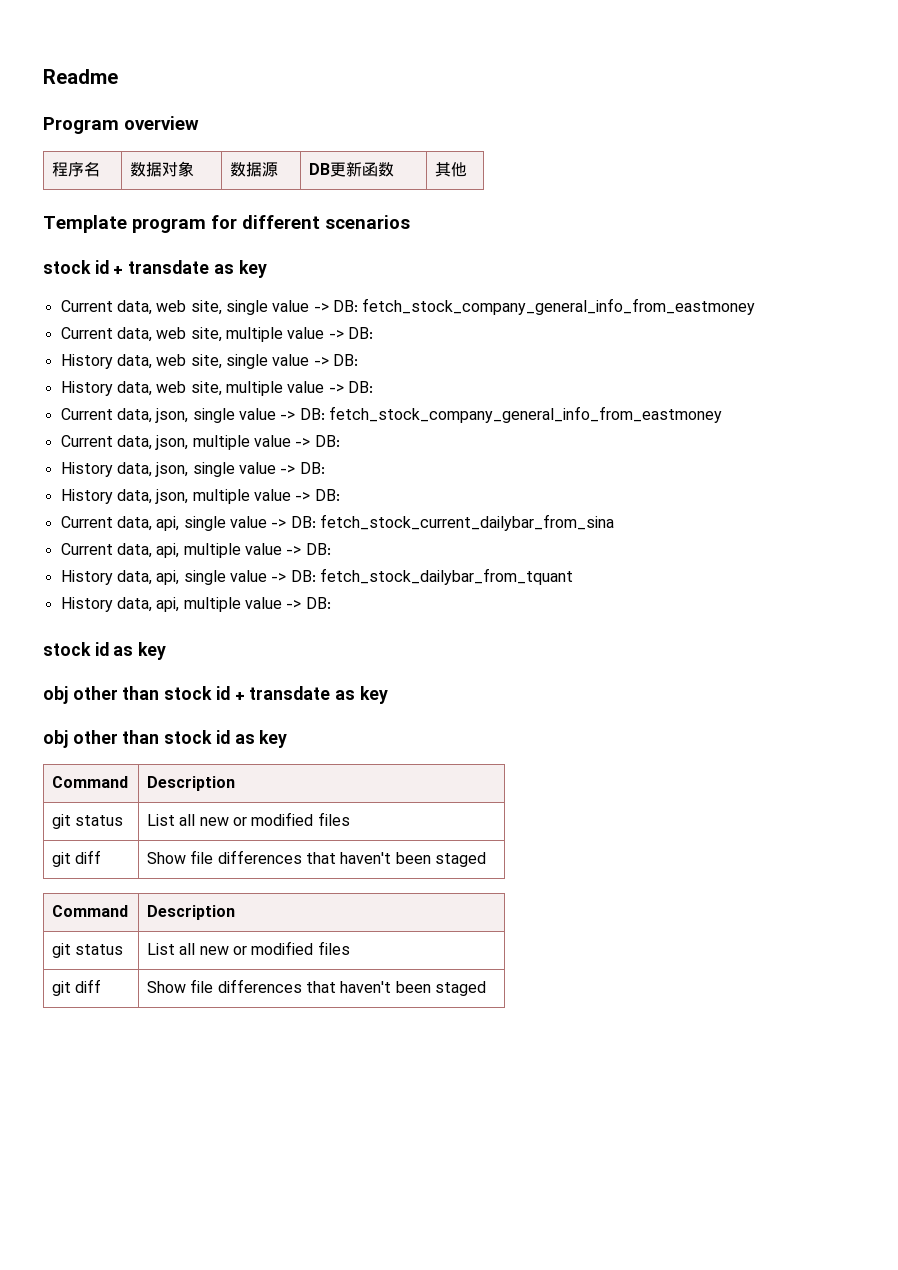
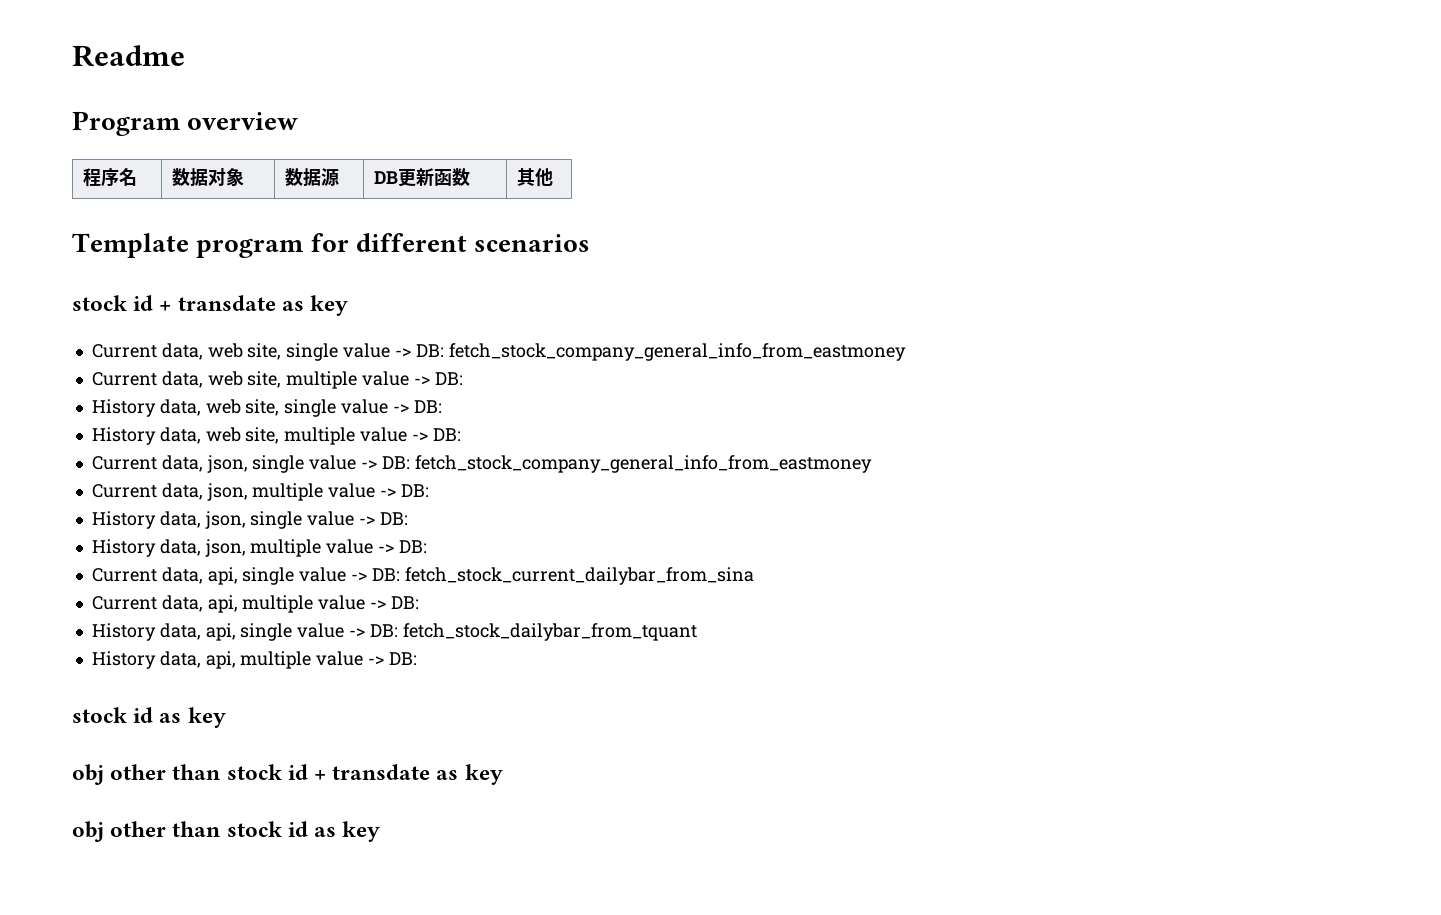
  obj other than stock id as key
- Command | Description
- git status | List all new or modified files
- git diff | Show file differences that haven't been staged
- Command | Description
- git status | List all new or modified files
- git diff | Show file differences that haven't been staged

